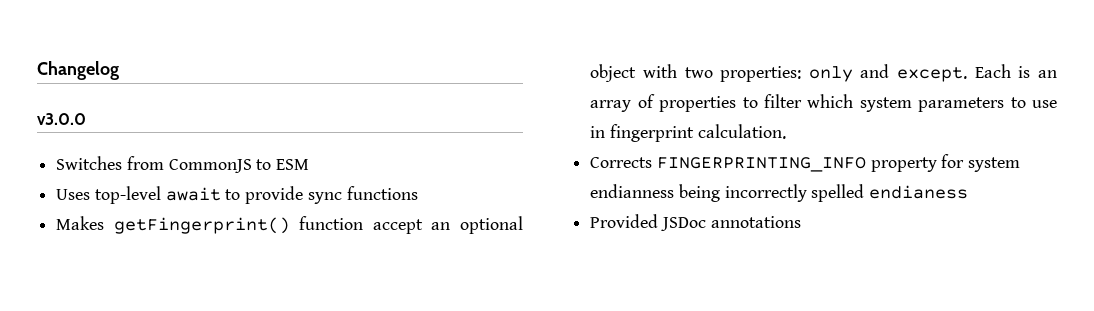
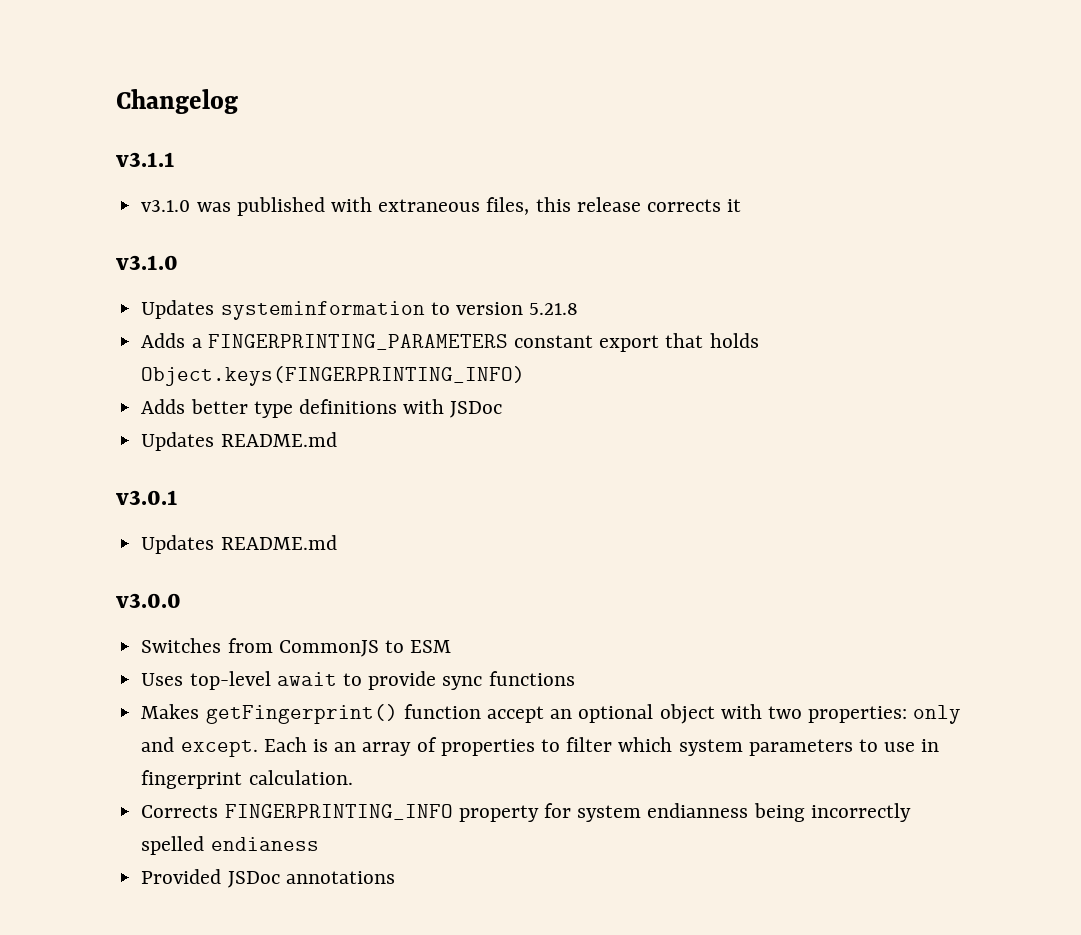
+ v3.1.1
+ v3.1.0 was published with extraneous files, this release corrects it
+ v3.1.0
+ Updates systeminformation to version 5.21.8
+ Adds a FINGERPRINTING_PARAMETERS constant export that holds Object.keys(FINGERPRINTING_INFO)
+ Adds better type definitions with JSDoc
+ Updates README.md
+ v3.0.1
+ Updates README.md

